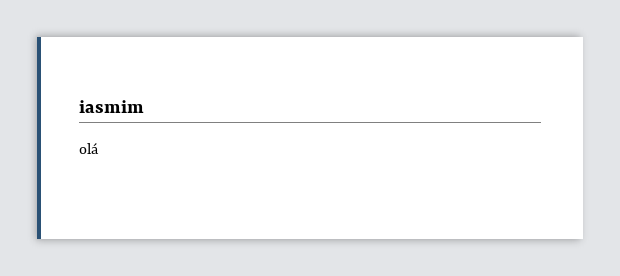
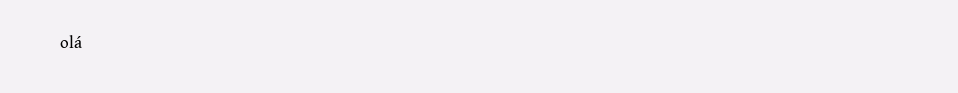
- iasmim

